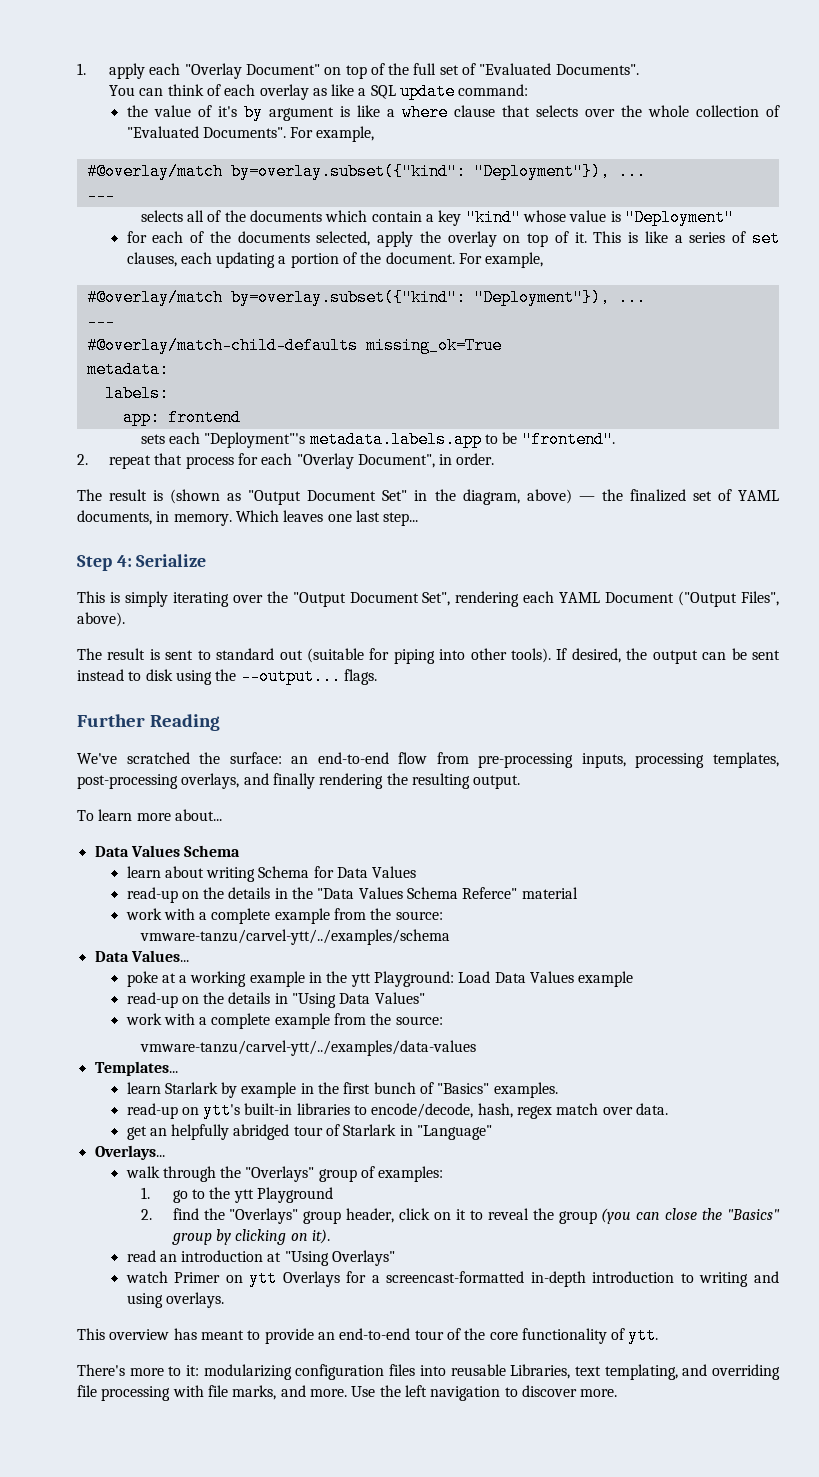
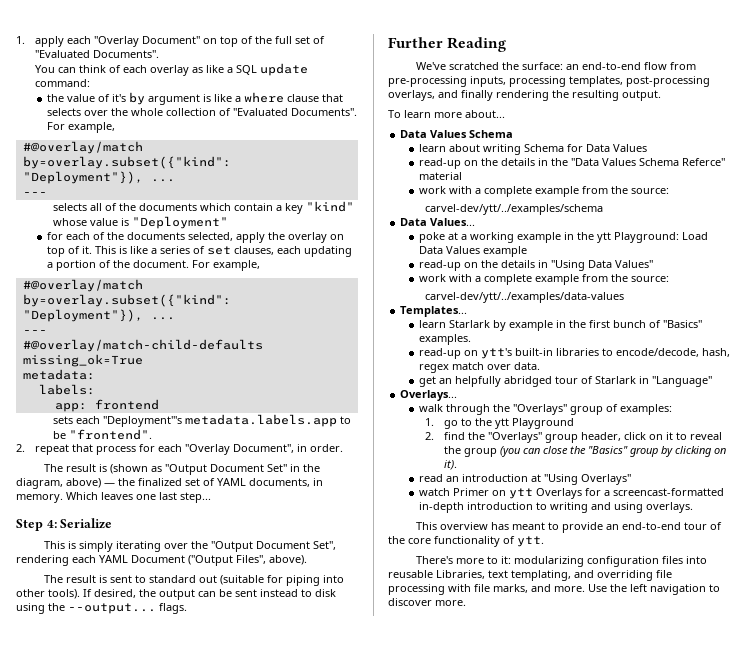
- vmware-tanzu/carvel-ytt/../examples/schema
+ carvel-dev/ytt/../examples/schema
- vmware-tanzu/carvel-ytt/../examples/data-values
+ carvel-dev/ytt/../examples/data-values

